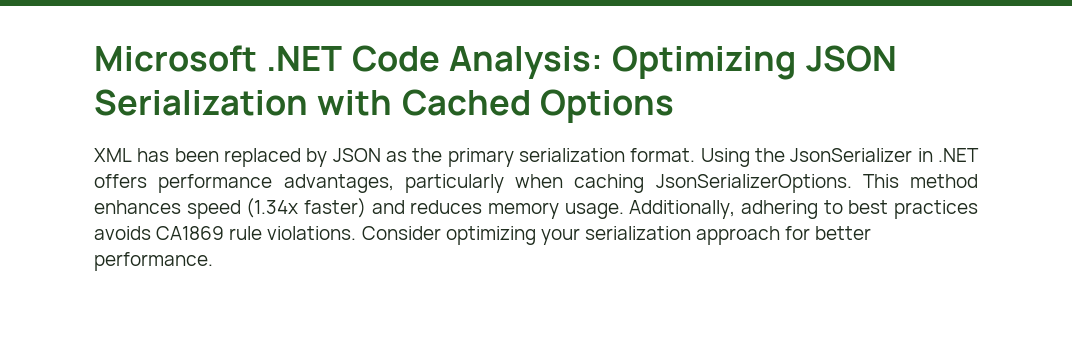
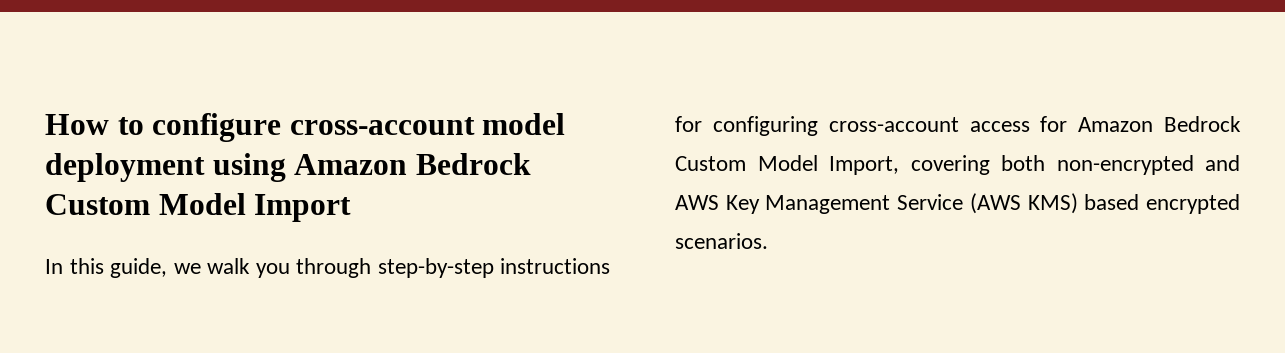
- Microsoft .NET Code Analysis: Optimizing JSON Serialization with Cached Options
- XML has been replaced by JSON as the primary serialization format. Using the JsonSerializer in .NET offers performance advantages, particularly when caching JsonSerializerOptions. This method enhances speed (1.34x faster) and reduces memory usage. Additionally, adhering to best practices avoids CA1869 rule violations. Consider optimizing your serialization approach for better performance.
+ How to configure cross-account model deployment using Amazon Bedrock Custom Model Import
+ In this guide, we walk you through step-by-step instructions for configuring cross-account access for Amazon Bedrock Custom Model Import, covering both non-encrypted and AWS Key Management Service (AWS KMS) based encrypted scenarios.

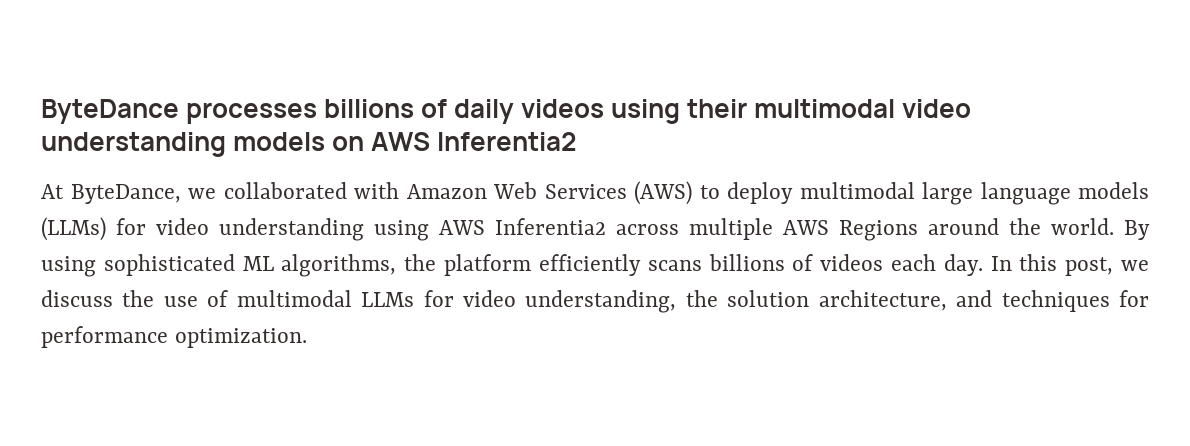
- How to configure cross-account model deployment using Amazon Bedrock Custom Model Import
- In this guide, we walk you through step-by-step instructions for configuring cross-account access for Amazon Bedrock Custom Model Import, covering both non-encrypted and AWS Key Management Service (AWS KMS) based encrypted scenarios.
+ ByteDance processes billions of daily videos using their multimodal video understanding models on AWS Inferentia2
+ At ByteDance, we collaborated with Amazon Web Services (AWS) to deploy multimodal large language models (LLMs) for video understanding using AWS Inferentia2 across multiple AWS Regions around the world. By using sophisticated ML algorithms, the platform efficiently scans billions of videos each day. In this post, we discuss the use of multimodal LLMs for video understanding, the solution architecture, and techniques for performance optimization.

